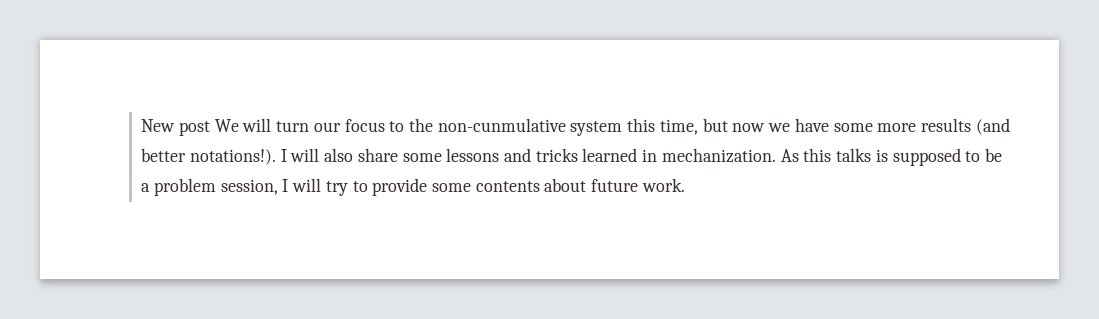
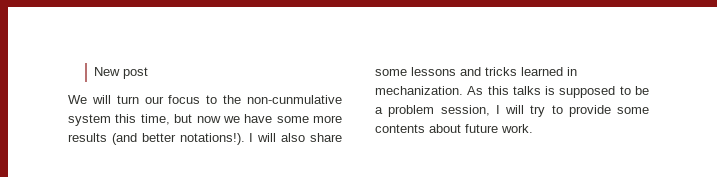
- New post We will turn our focus to the non-cunmulative system this time, but now we have some more results (and better notations!).
+ New post
+ We will turn our focus to the non-cunmulative system this time, but now we have some more results (and better notations!).

